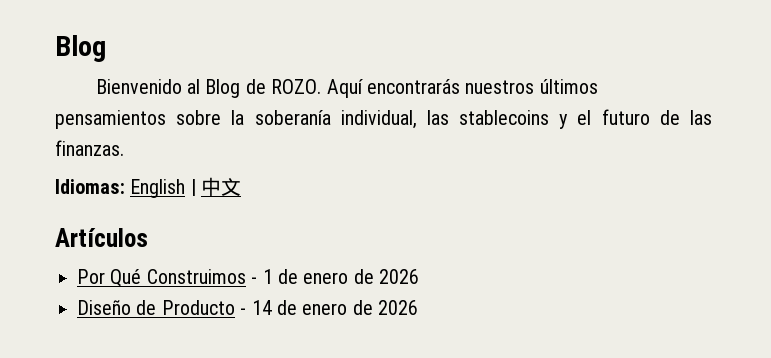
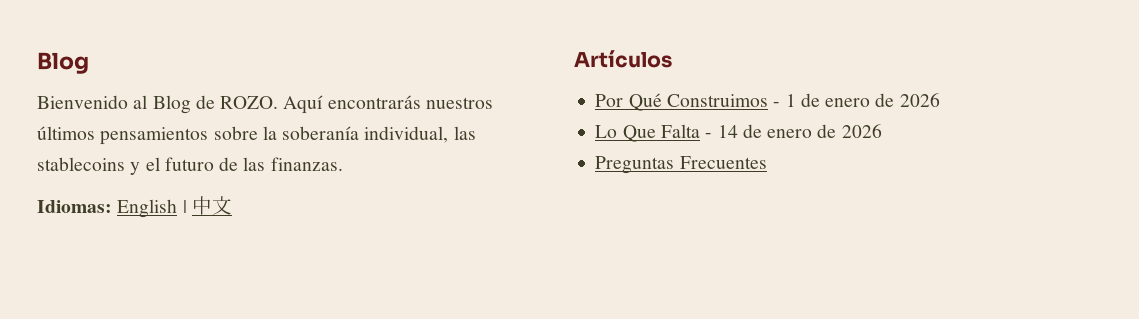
- Diseño de Producto - 14 de enero de 2026
+ Lo Que Falta - 14 de enero de 2026
+ Preguntas Frecuentes

